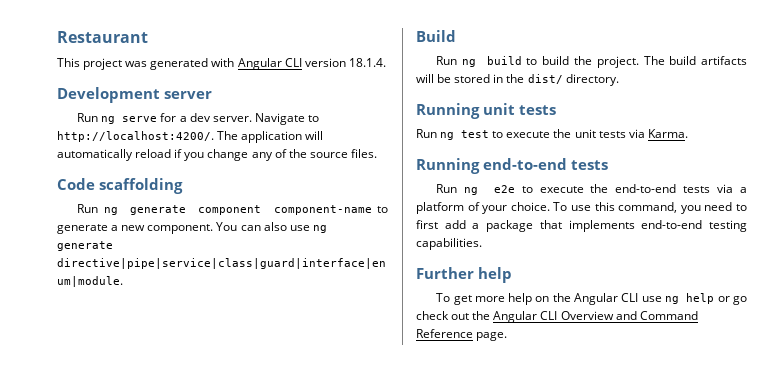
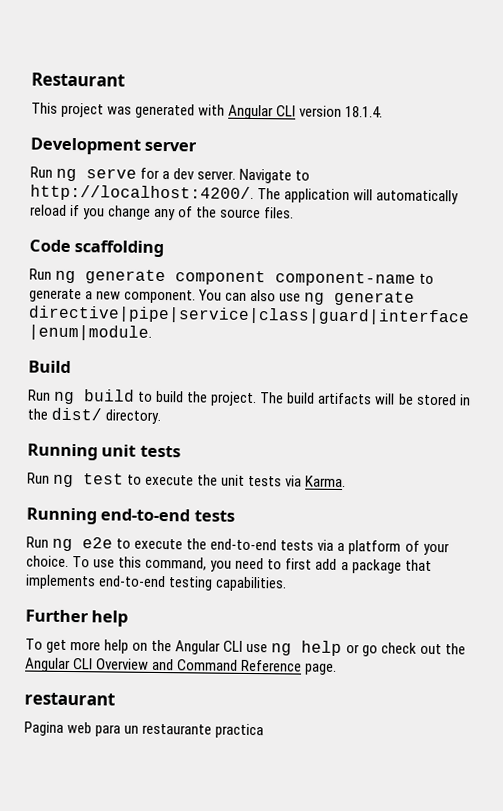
+ restaurant
+ Pagina web para un restaurante practica

